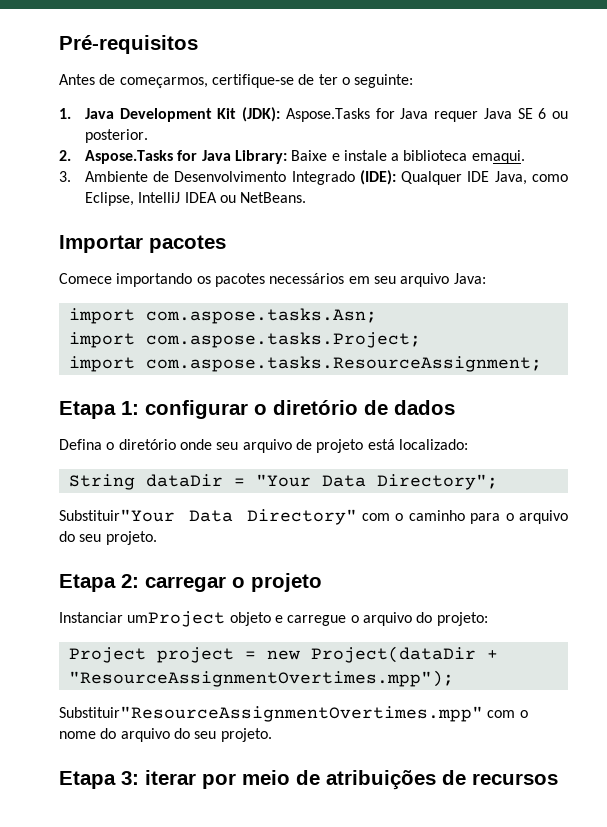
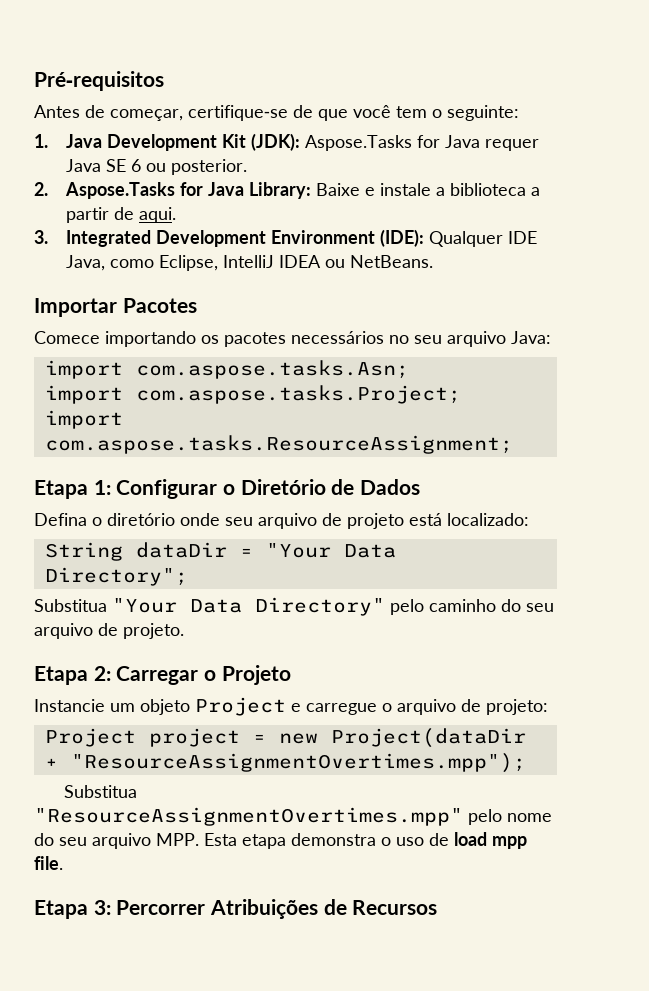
- Antes de começarmos, certifique‑se de ter o seguinte:
+ Antes de começar, certifique‑se de que você tem o seguinte:
- 2. Aspose.Tasks for Java Library: Baixe e instale a biblioteca emaqui.
- 3. Ambiente de Desenvolvimento Integrado (IDE): Qualquer IDE Java, como Eclipse, IntelliJ IDEA ou NetBeans.
+ 2. Aspose.Tasks for Java Library: Baixe e instale a biblioteca a partir de aqui.
+ 3. Integrated Development Environment (IDE): Qualquer IDE Java, como Eclipse, IntelliJ IDEA ou NetBeans.
- Importar pacotes
+ Importar Pacotes
- Comece importando os pacotes necessários em seu arquivo Java:
+ Comece importando os pacotes necessários no seu arquivo Java:
- Etapa 1: configurar o diretório de dados
+ Etapa 1: Configurar o Diretório de Dados
- Substituir"Your Data Directory" com o caminho para o arquivo do seu projeto.
- Etapa 2: carregar o projeto
- Instanciar umProject objeto e carregue o arquivo do projeto:
+ Substitua "Your Data Directory" pelo caminho do seu arquivo de projeto.
+ Etapa 2: Carregar o Projeto
+ Instancie um objeto Project e carregue o arquivo de projeto:
- Substituir"ResourceAssignmentOvertimes.mpp" com o nome do arquivo do seu projeto.
- Etapa 3: iterar por meio de atribuições de recursos
+ Substitua "ResourceAssignmentOvertimes.mpp" pelo nome do seu arquivo MPP. Esta etapa demonstra o uso de load mpp file.
+ Etapa 3: Percorrer Atribuições de Recursos

